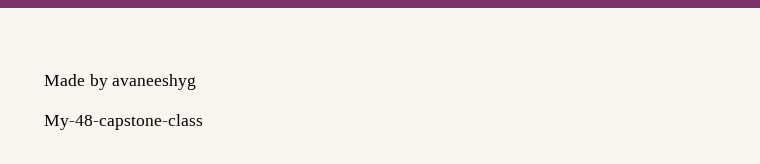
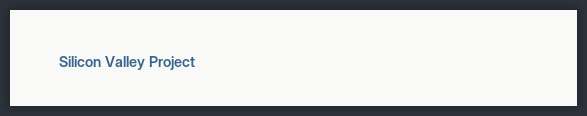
- Made by avaneeshyg
- My-48-capstone-class
+ Silicon Valley Project

